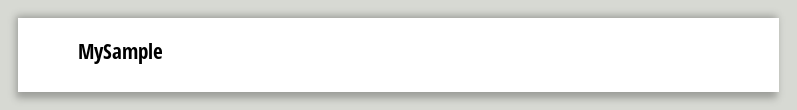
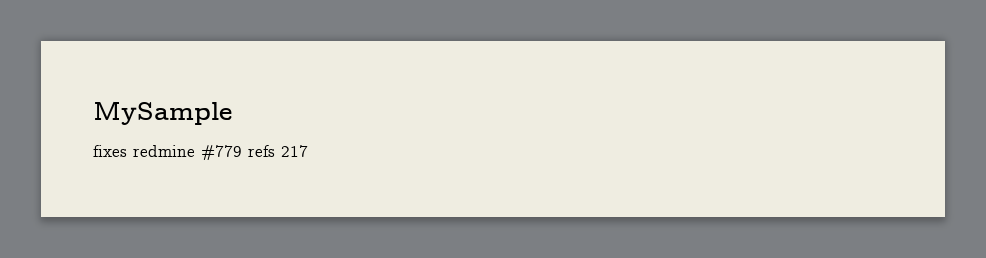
+ fixes redmine #779 refs 217

